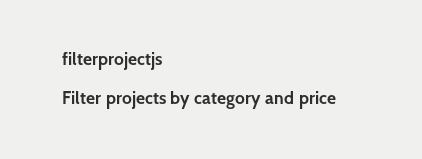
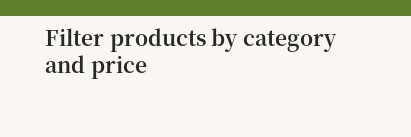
- filterprojectjs
- Filter projects by category and price
+ Filter products by category and price

